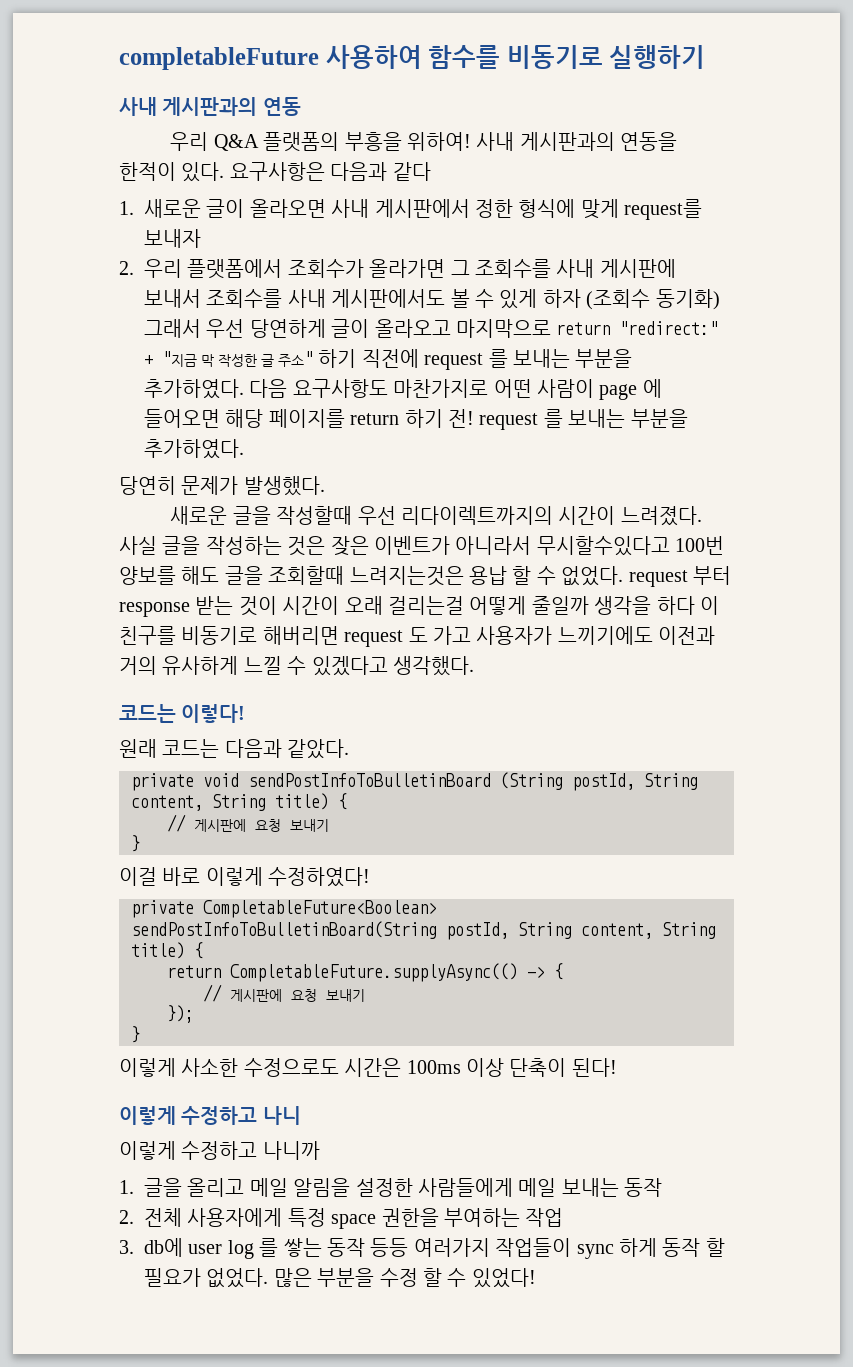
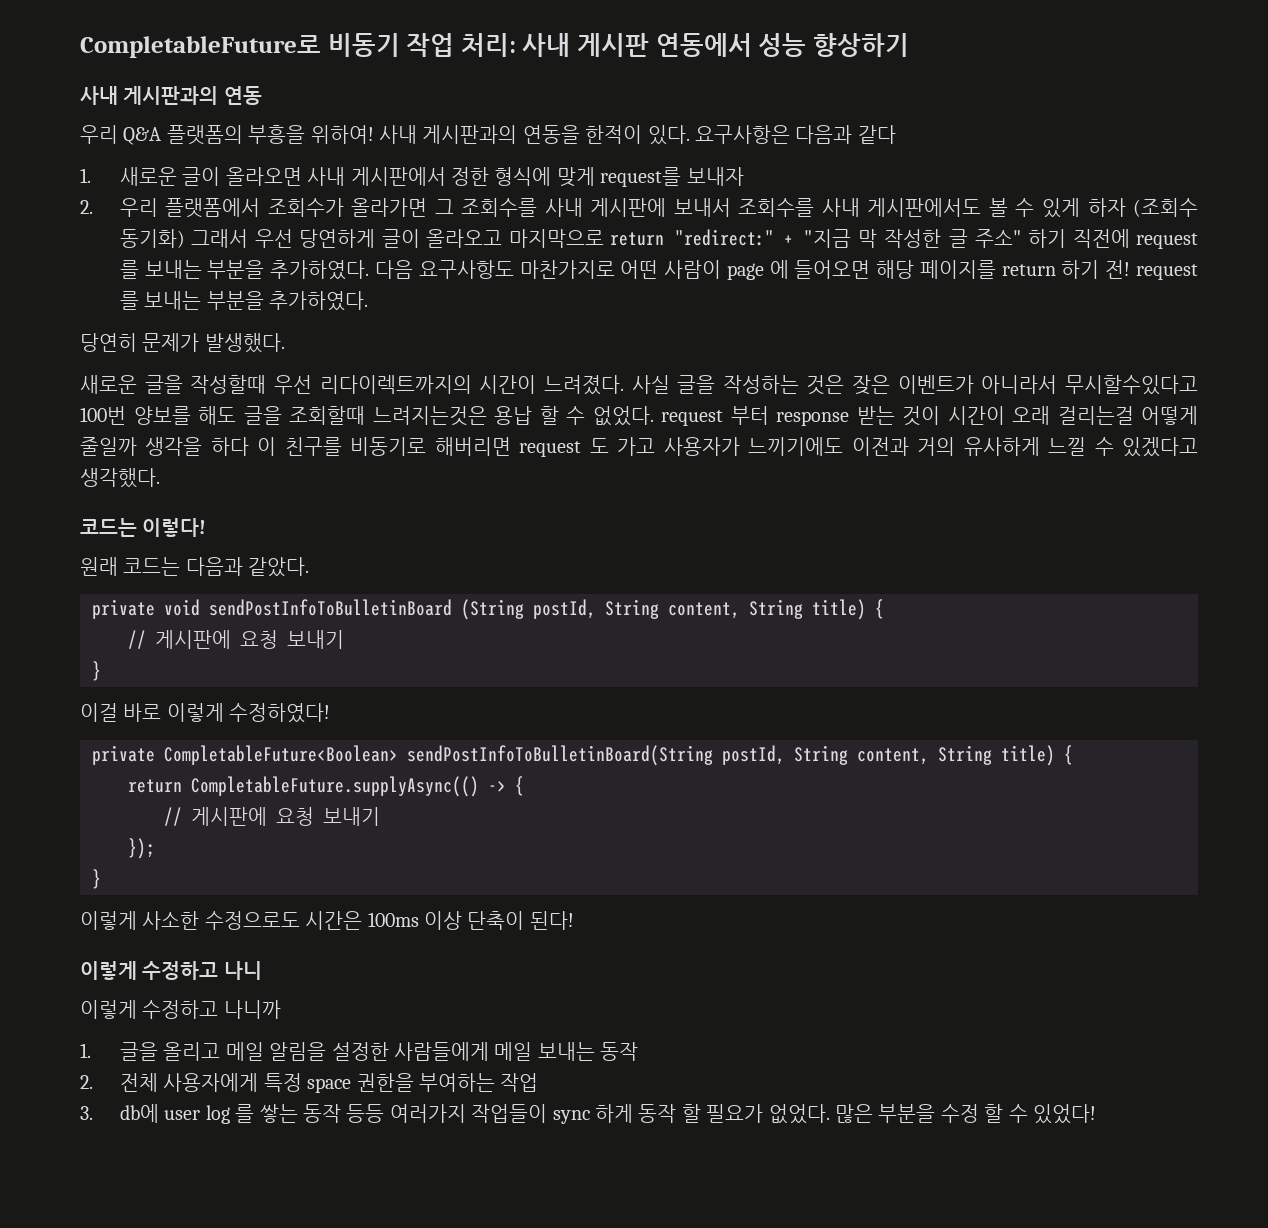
- completableFuture 사용하여 함수를 비동기로 실행하기
+ CompletableFuture로 비동기 작업 처리: 사내 게시판 연동에서 성능 향상하기

